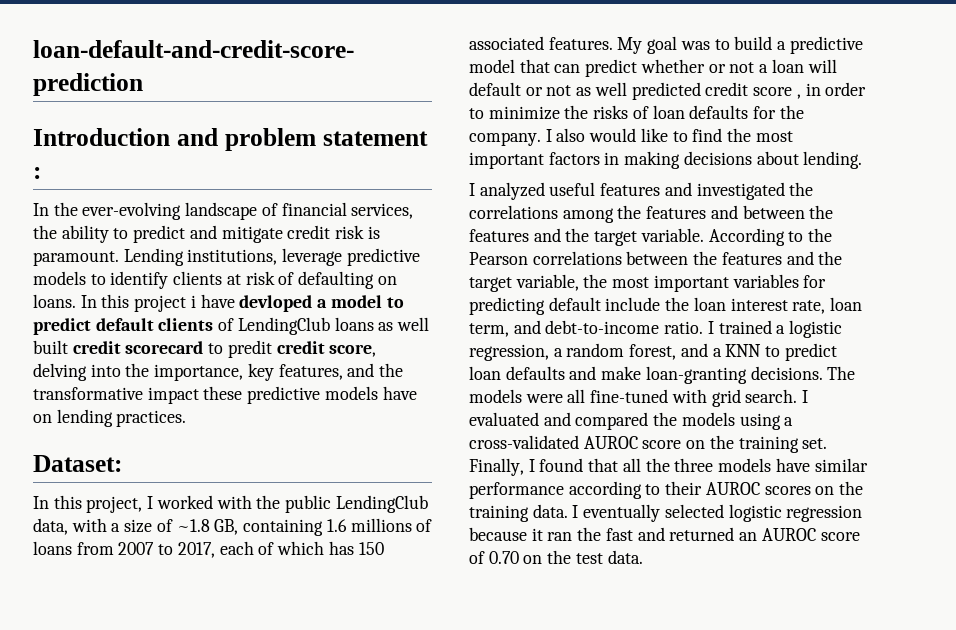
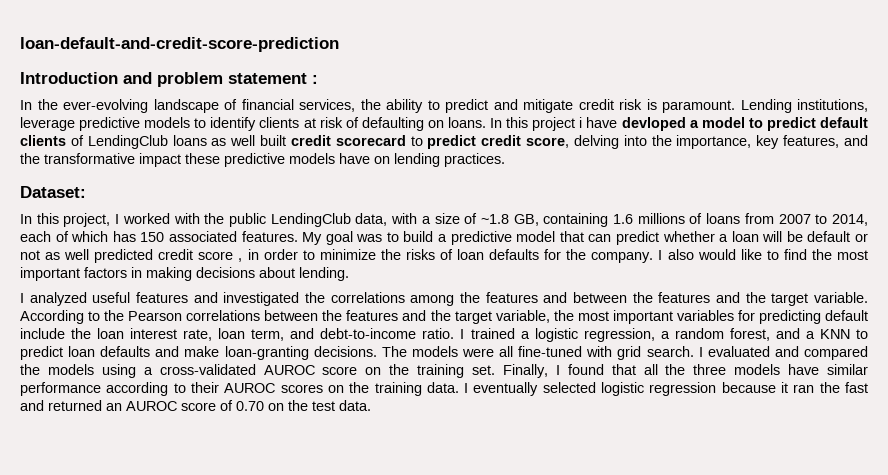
- In this project i have devloped a model to predict default clients of LendingClub loans as well built credit scorecard to predit credit score, delving into the importance, key features, and the transformative impact these predictive models have on lending practices.
+ In this project i have devloped a model to predict default clients of LendingClub loans as well built credit scorecard to predict credit score, delving into the importance, key features, and the transformative impact these predictive models have on lending practices.
- In this project, I worked with the public LendingClub data, with a size of ~1.8 GB, containing 1.6 millions of loans from 2007 to 2017, each of which has 150 associated features.
+ In this project, I worked with the public LendingClub data, with a size of ~1.8 GB, containing 1.6 millions of loans from 2007 to 2014, each of which has 150 associated features.
- My goal was to build a predictive model that can predict whether or not a loan will default or not as well predicted credit score , in order to minimize the risks of loan defaults for the company.
+ My goal was to build a predictive model that can predict whether a loan will be default or not as well predicted credit score , in order to minimize the risks of loan defaults for the company.

